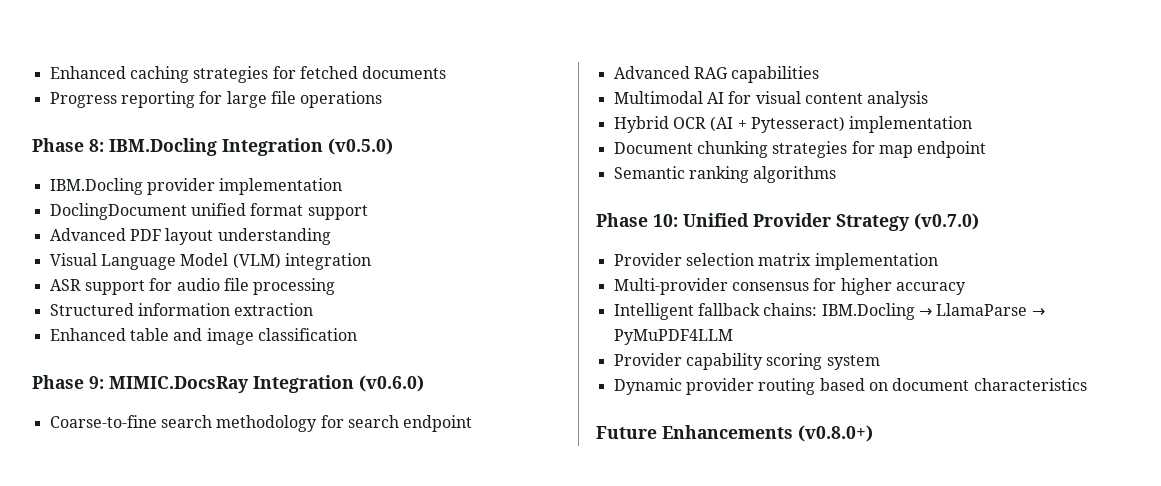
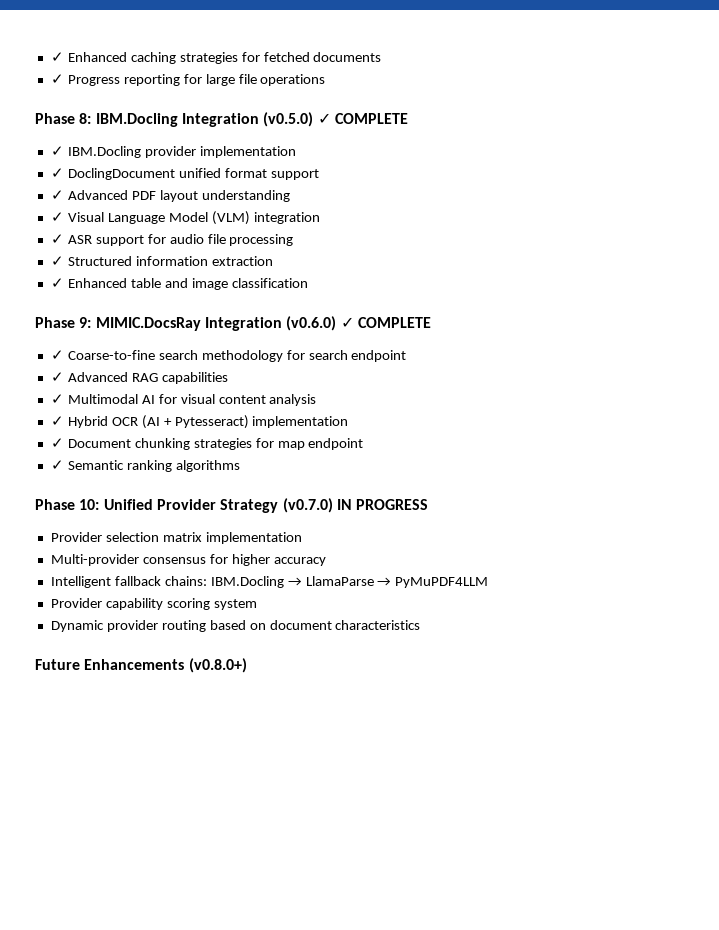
- Enhanced caching strategies for fetched documents
+ ✓ Enhanced caching strategies for fetched documents
- Progress reporting for large file operations
+ ✓ Progress reporting for large file operations
- Phase 8: IBM.Docling Integration (v0.5.0)
- IBM.Docling provider implementation
+ Phase 8: IBM.Docling Integration (v0.5.0) ✓ COMPLETE
+ ✓ IBM.Docling provider implementation
- DoclingDocument unified format support
+ ✓ DoclingDocument unified format support
- Advanced PDF layout understanding
+ ✓ Advanced PDF layout understanding
- Visual Language Model (VLM) integration
+ ✓ Visual Language Model (VLM) integration
- ASR support for audio file processing
+ ✓ ASR support for audio file processing
- Structured information extraction
+ ✓ Structured information extraction
- Enhanced table and image classification
+ ✓ Enhanced table and image classification
- Phase 9: MIMIC.DocsRay Integration (v0.6.0)
- Coarse-to-fine search methodology for search endpoint
+ Phase 9: MIMIC.DocsRay Integration (v0.6.0) ✓ COMPLETE
+ ✓ Coarse-to-fine search methodology for search endpoint
- Advanced RAG capabilities
+ ✓ Advanced RAG capabilities
- Multimodal AI for visual content analysis
+ ✓ Multimodal AI for visual content analysis
- Hybrid OCR (AI + Pytesseract) implementation
+ ✓ Hybrid OCR (AI + Pytesseract) implementation
- Document chunking strategies for map endpoint
+ ✓ Document chunking strategies for map endpoint
- Semantic ranking algorithms
+ ✓ Semantic ranking algorithms
- Phase 10: Unified Provider Strategy (v0.7.0)
+ Phase 10: Unified Provider Strategy (v0.7.0) IN PROGRESS

